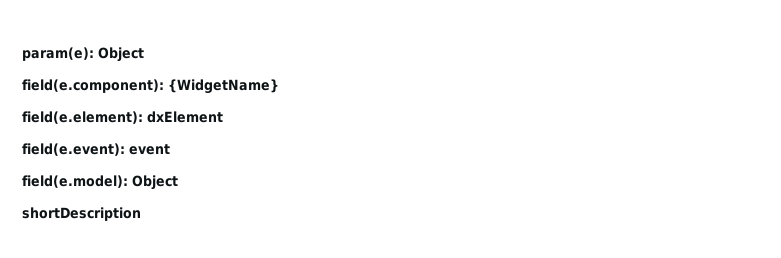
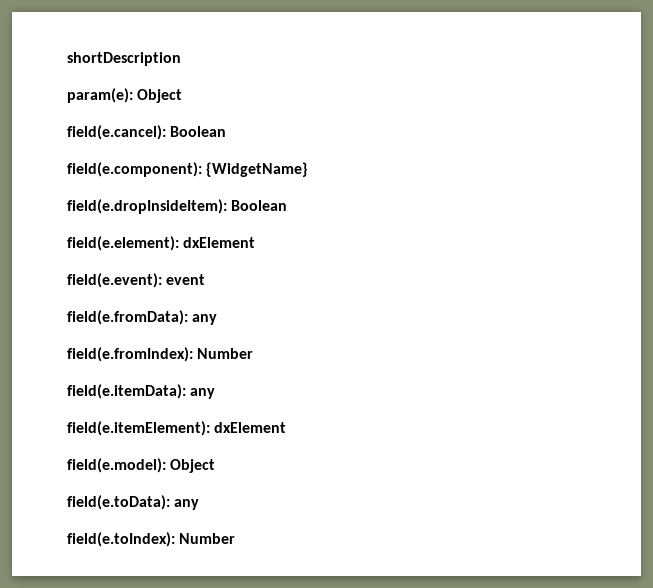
+ shortDescription
+ field(e.cancel): Boolean
+ field(e.dropInsideItem): Boolean
+ field(e.fromData): any
+ field(e.fromIndex): Number
+ field(e.itemData): any
+ field(e.itemElement): dxElement
  field(e.model): Object
- shortDescription
+ field(e.toData): any
+ field(e.toIndex): Number

